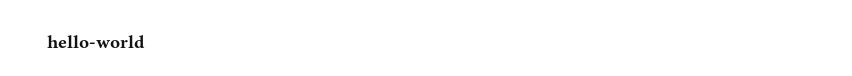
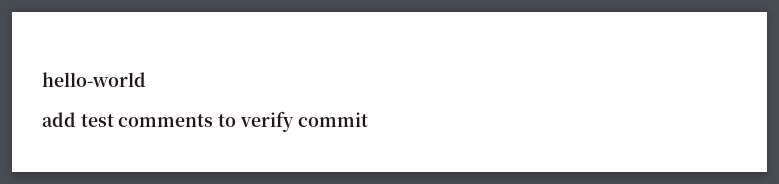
+ add test comments to verify commit

